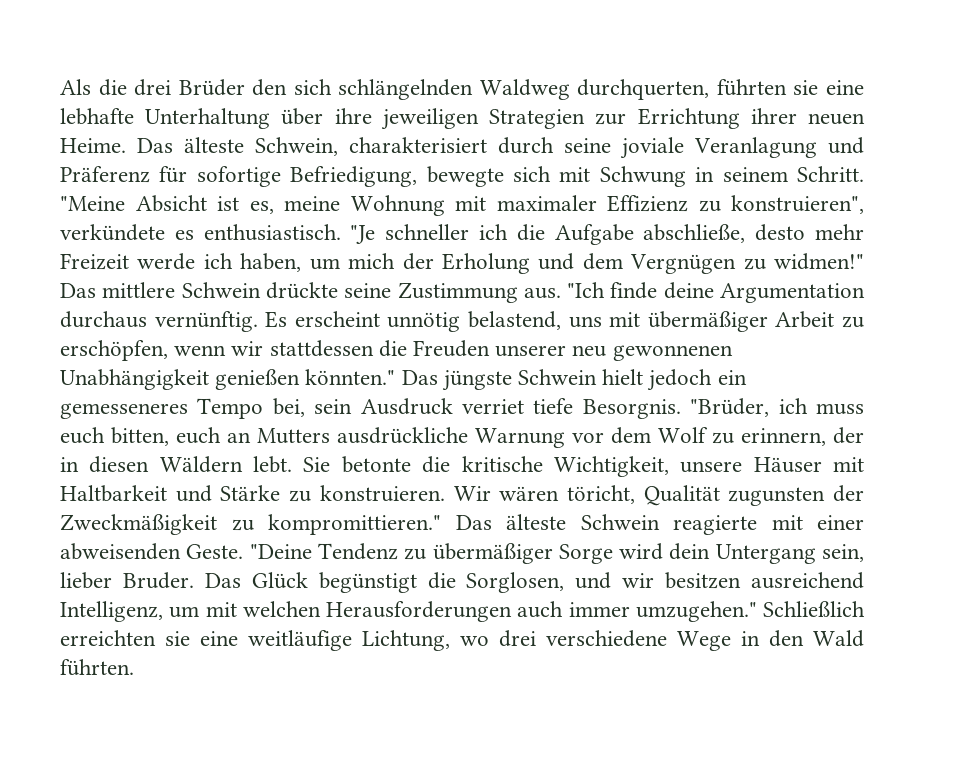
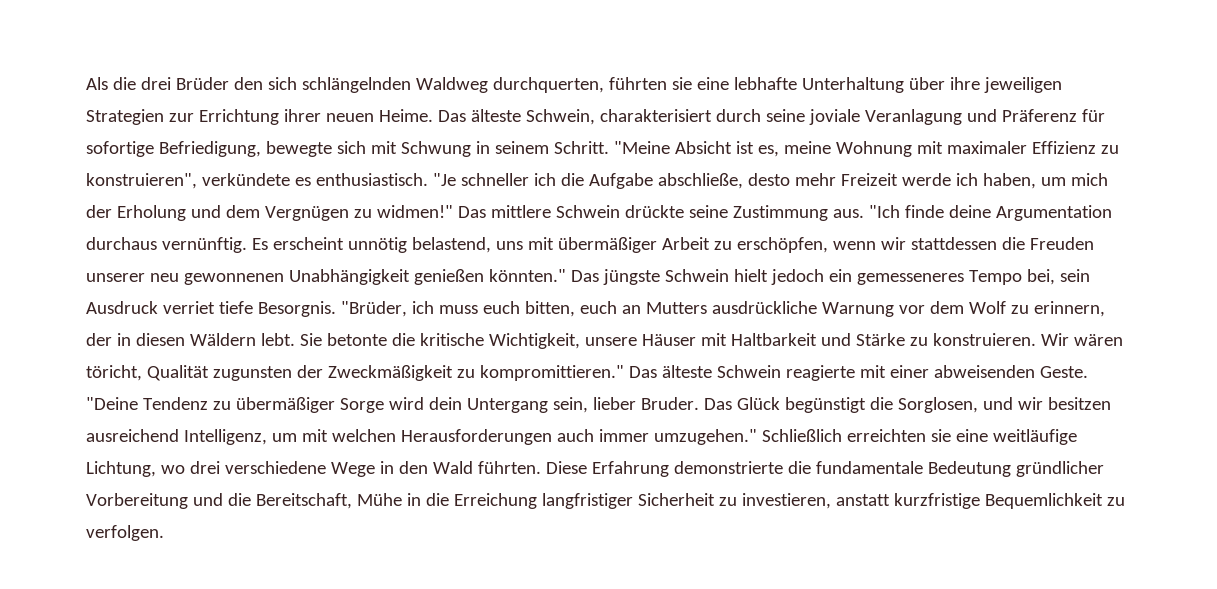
+ Diese Erfahrung demonstrierte die fundamentale Bedeutung gründlicher Vorbereitung und die Bereitschaft, Mühe in die Erreichung langfristiger Sicherheit zu investieren, anstatt kurzfristige Bequemlichkeit zu verfolgen.

